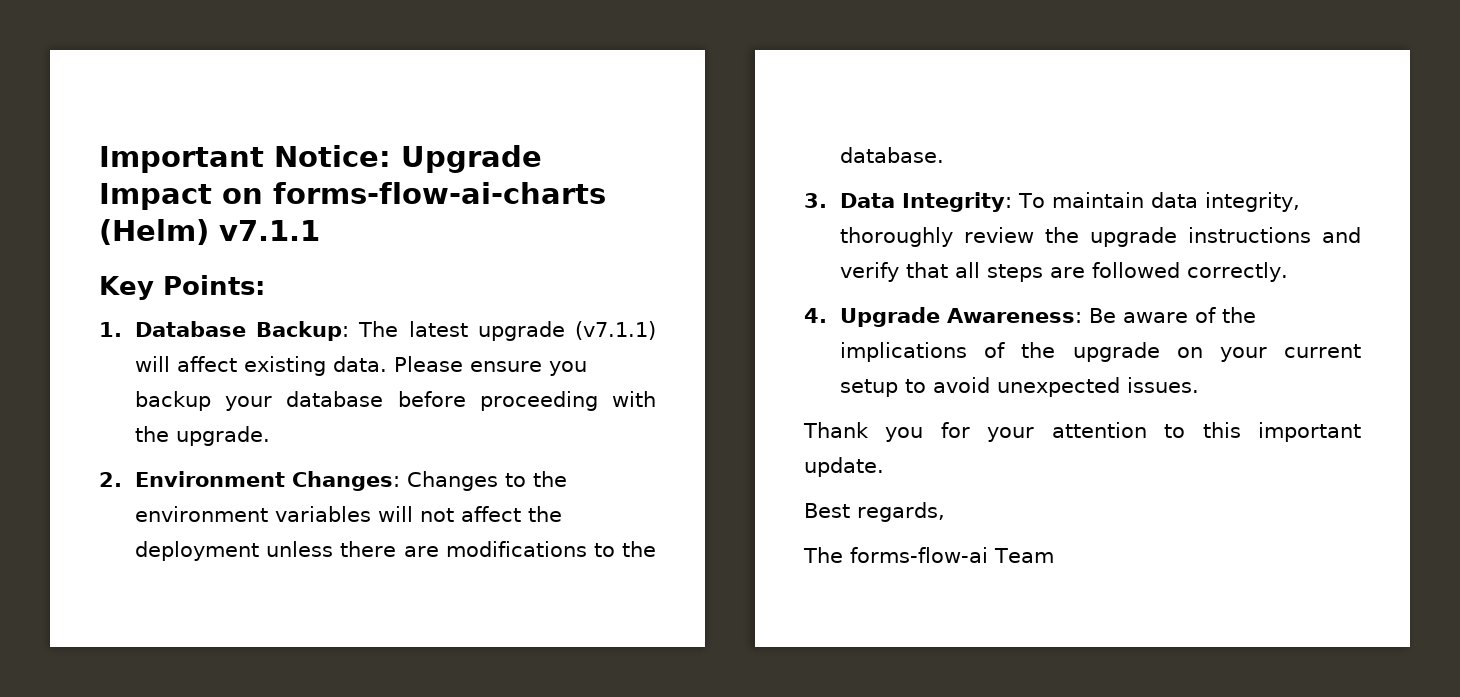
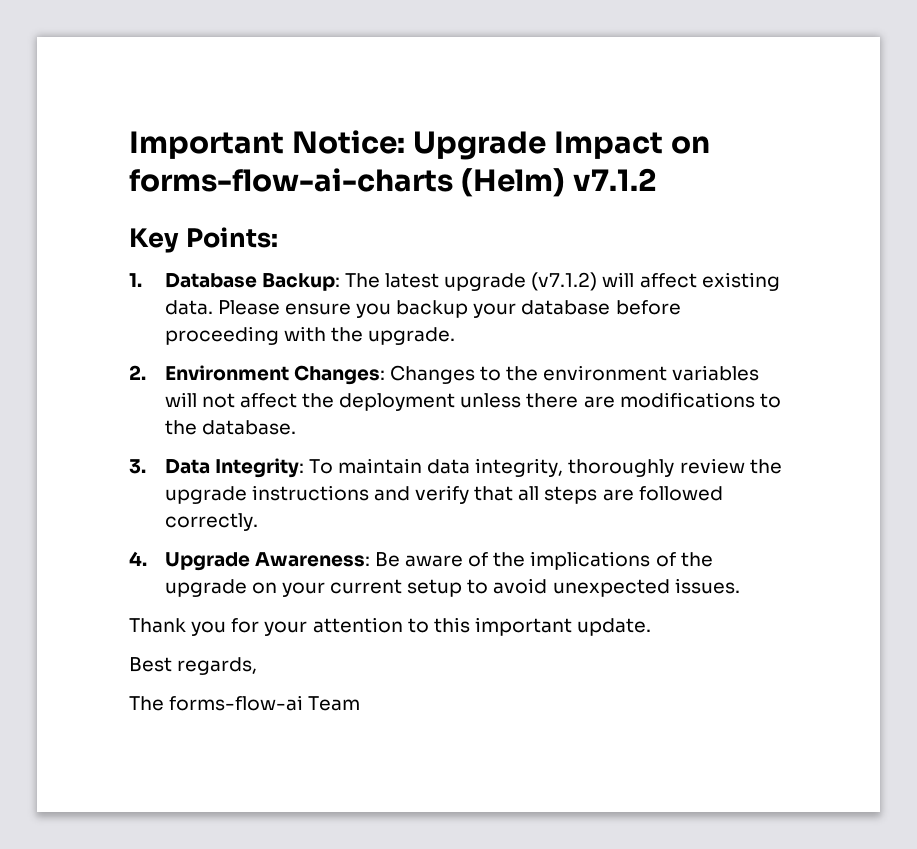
- Important Notice: Upgrade Impact on forms-flow-ai-charts (Helm) v7.1.1
+ Important Notice: Upgrade Impact on forms-flow-ai-charts (Helm) v7.1.2
- 1. Database Backup: The latest upgrade (v7.1.1) will affect existing data.
+ 1. Database Backup: The latest upgrade (v7.1.2) will affect existing data.

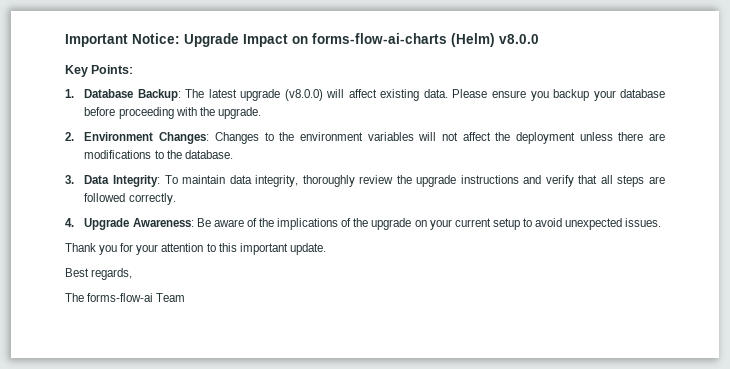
- Important Notice: Upgrade Impact on forms-flow-ai-charts (Helm) v7.1.2
+ Important Notice: Upgrade Impact on forms-flow-ai-charts (Helm) v8.0.0
- 1. Database Backup: The latest upgrade (v7.1.2) will affect existing data.
+ 1. Database Backup: The latest upgrade (v8.0.0) will affect existing data.

